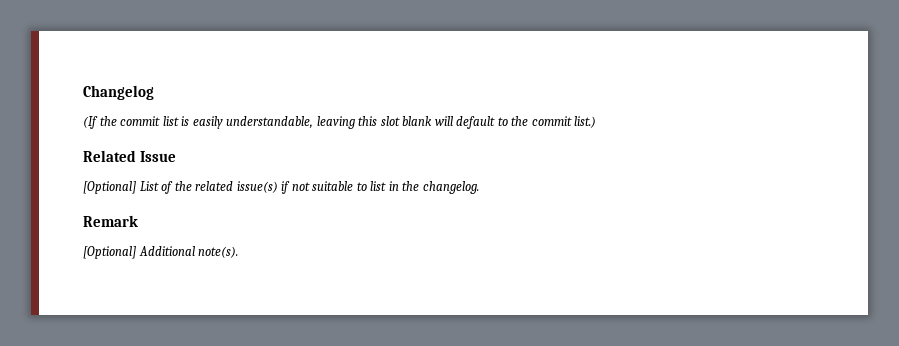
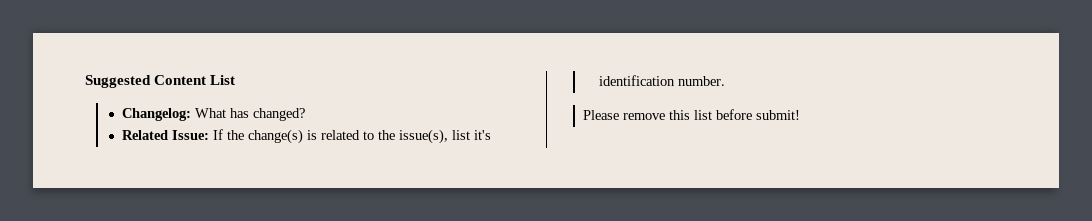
- Changelog
- (If the commit list is easily understandable, leaving this slot blank will default to the commit list.)
- Related Issue
- [Optional] List of the related issue(s) if not suitable to list in the changelog.
- Remark
- [Optional] Additional note(s).
+ Suggested Content List
+ Changelog: What has changed?
+ Related Issue: If the change(s) is related to the issue(s), list it's identification number.
+ Please remove this list before submit!

